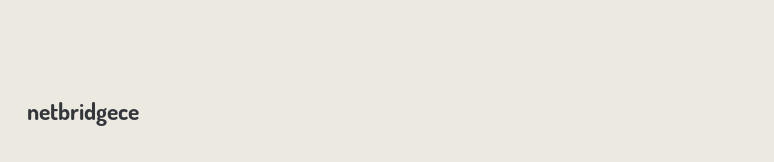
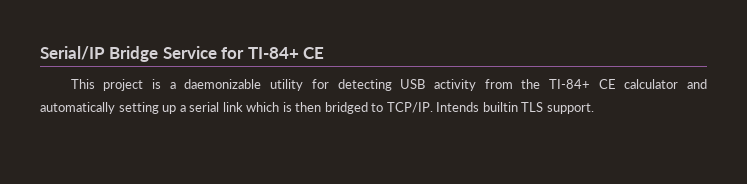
- netbridgece
+ Serial/IP Bridge Service for TI-84+ CE
+ This project is a daemonizable utility for detecting USB activity from the TI-84+ CE calculator and automatically setting up a serial link which is then bridged to TCP/IP. Intends builtin TLS support.

